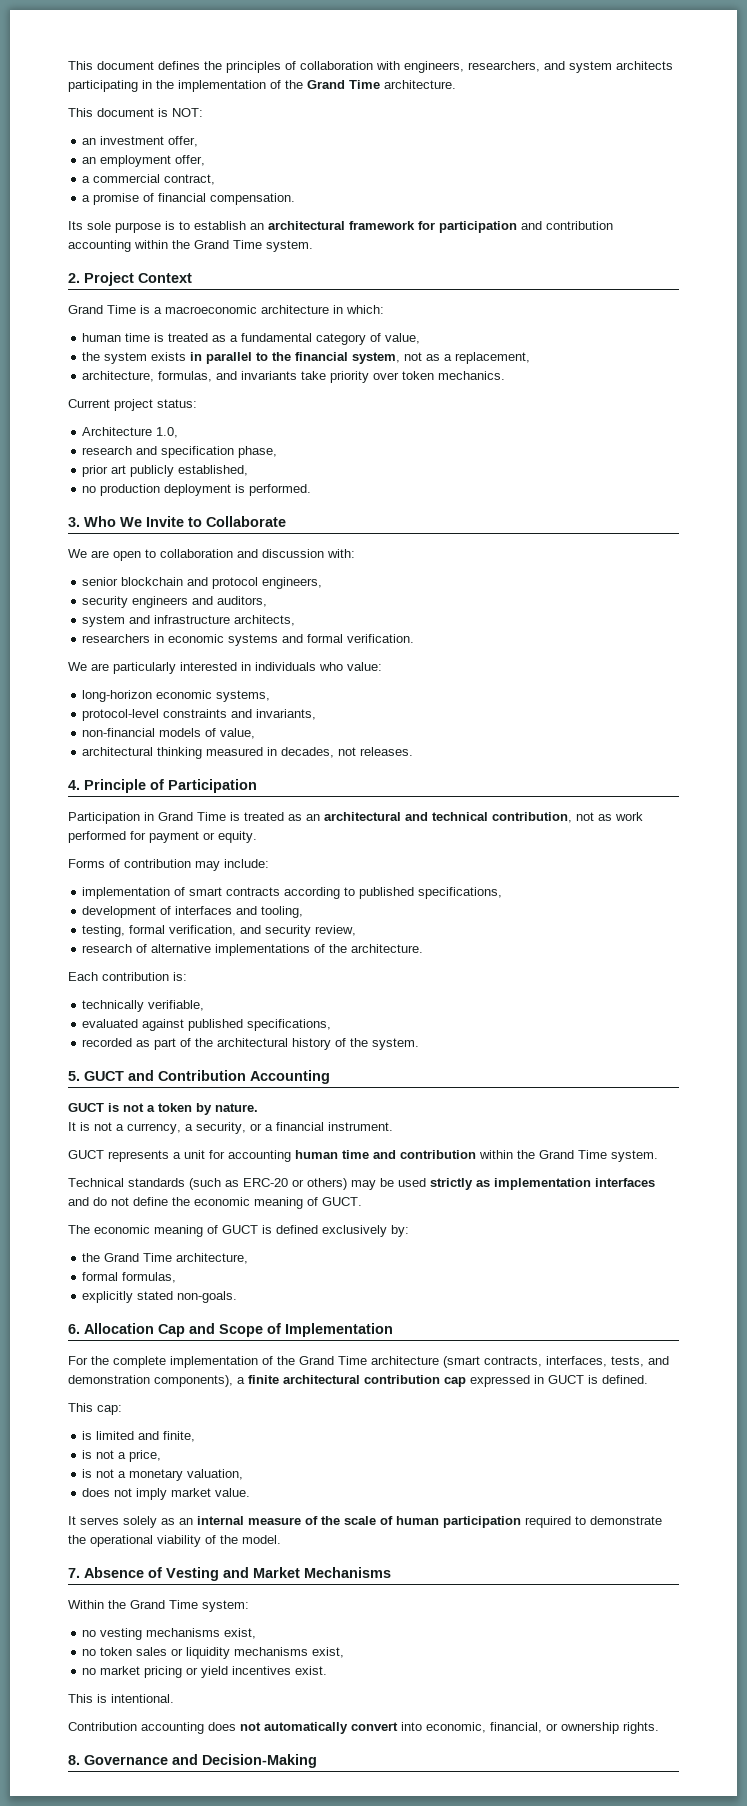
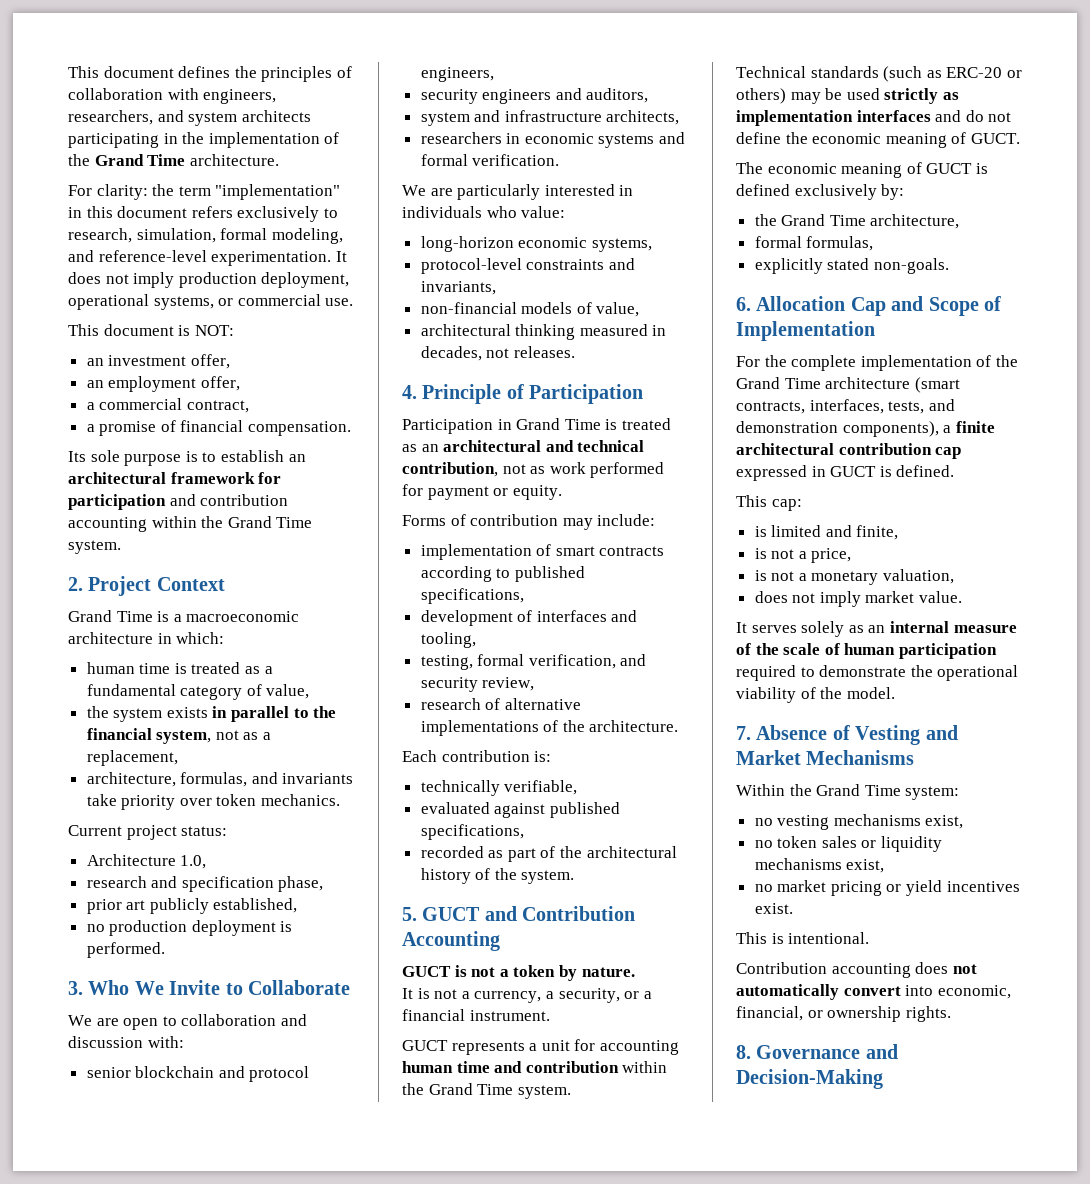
+ For clarity: the term "implementation" in this document refers exclusively to research, simulation, formal modeling, and reference-level experimentation. It does not imply production deployment, operational systems, or commercial use.

